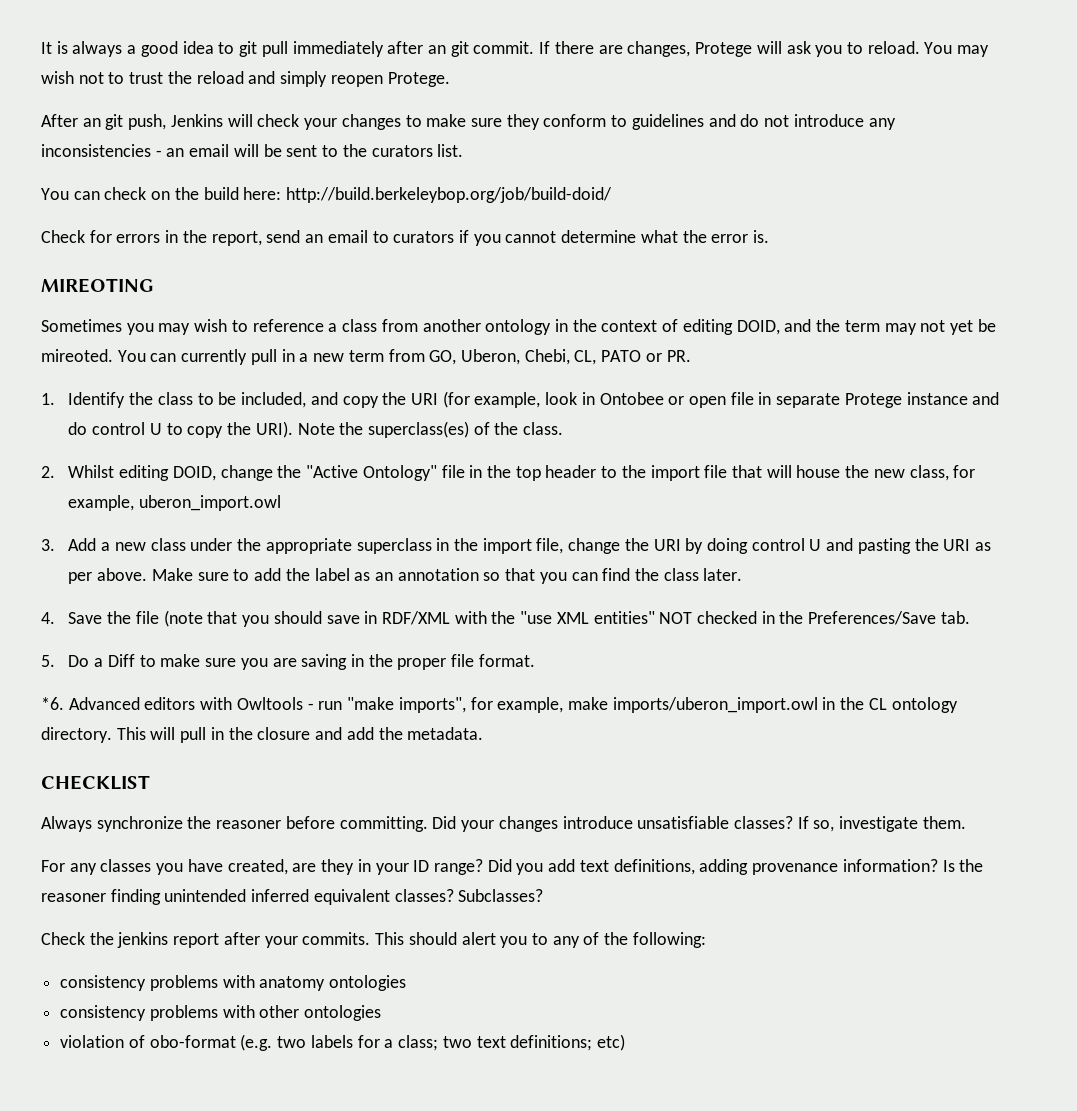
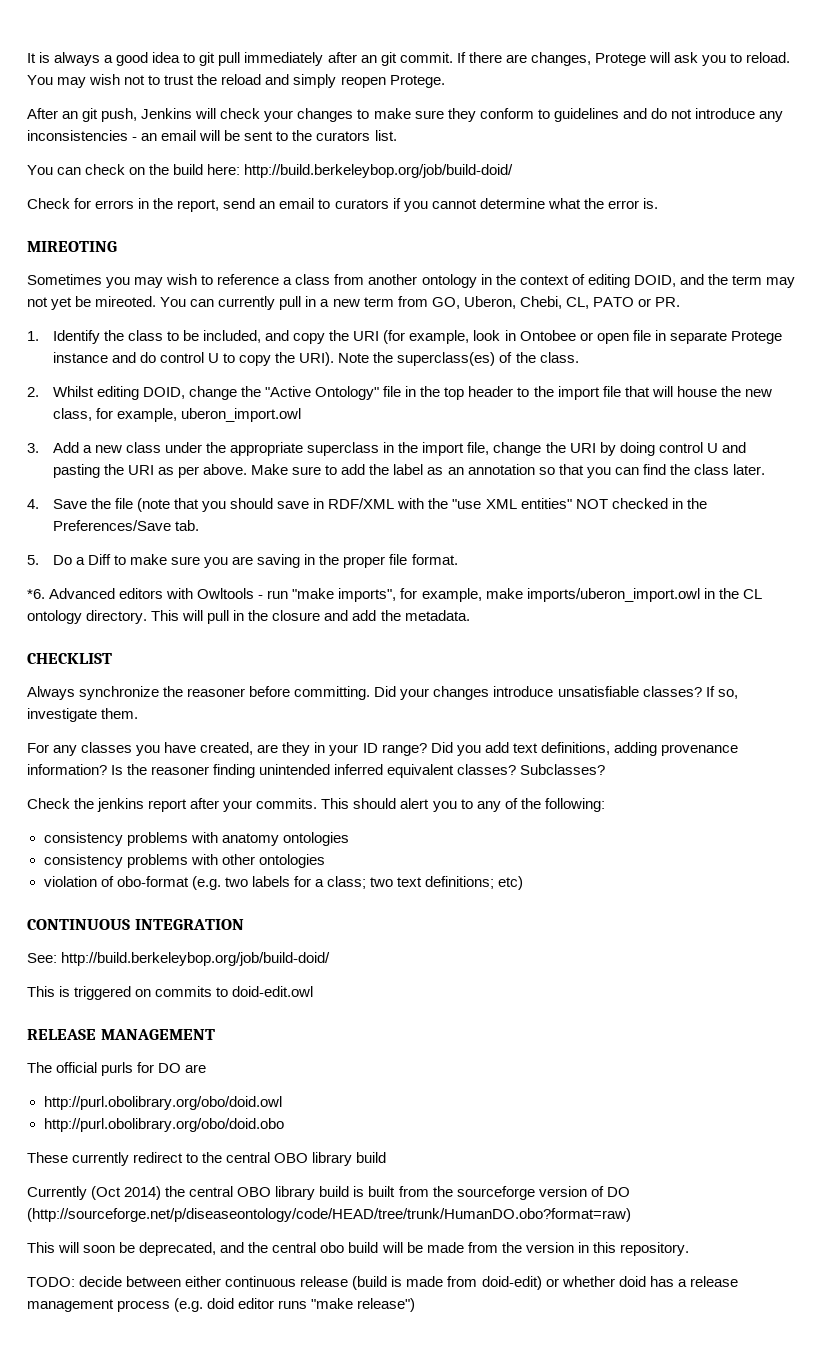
+ CONTINUOUS INTEGRATION
+ See: http://build.berkeleybop.org/job/build-doid/
+ This is triggered on commits to doid-edit.owl
+ RELEASE MANAGEMENT
+ The official purls for DO are
+ http://purl.obolibrary.org/obo/doid.owl
+ http://purl.obolibrary.org/obo/doid.obo
+ These currently redirect to the central OBO library build
+ Currently (Oct 2014) the central OBO library build is built from the sourceforge version of DO (http://sourceforge.net/p/diseaseontology/code/HEAD/tree/trunk/HumanDO.obo?format=raw)
+ This will soon be deprecated, and the central obo build will be made from the version in this repository.
+ TODO: decide between either continuous release (build is made from doid-edit) or whether doid has a release management process (e.g. doid editor runs "make release")

